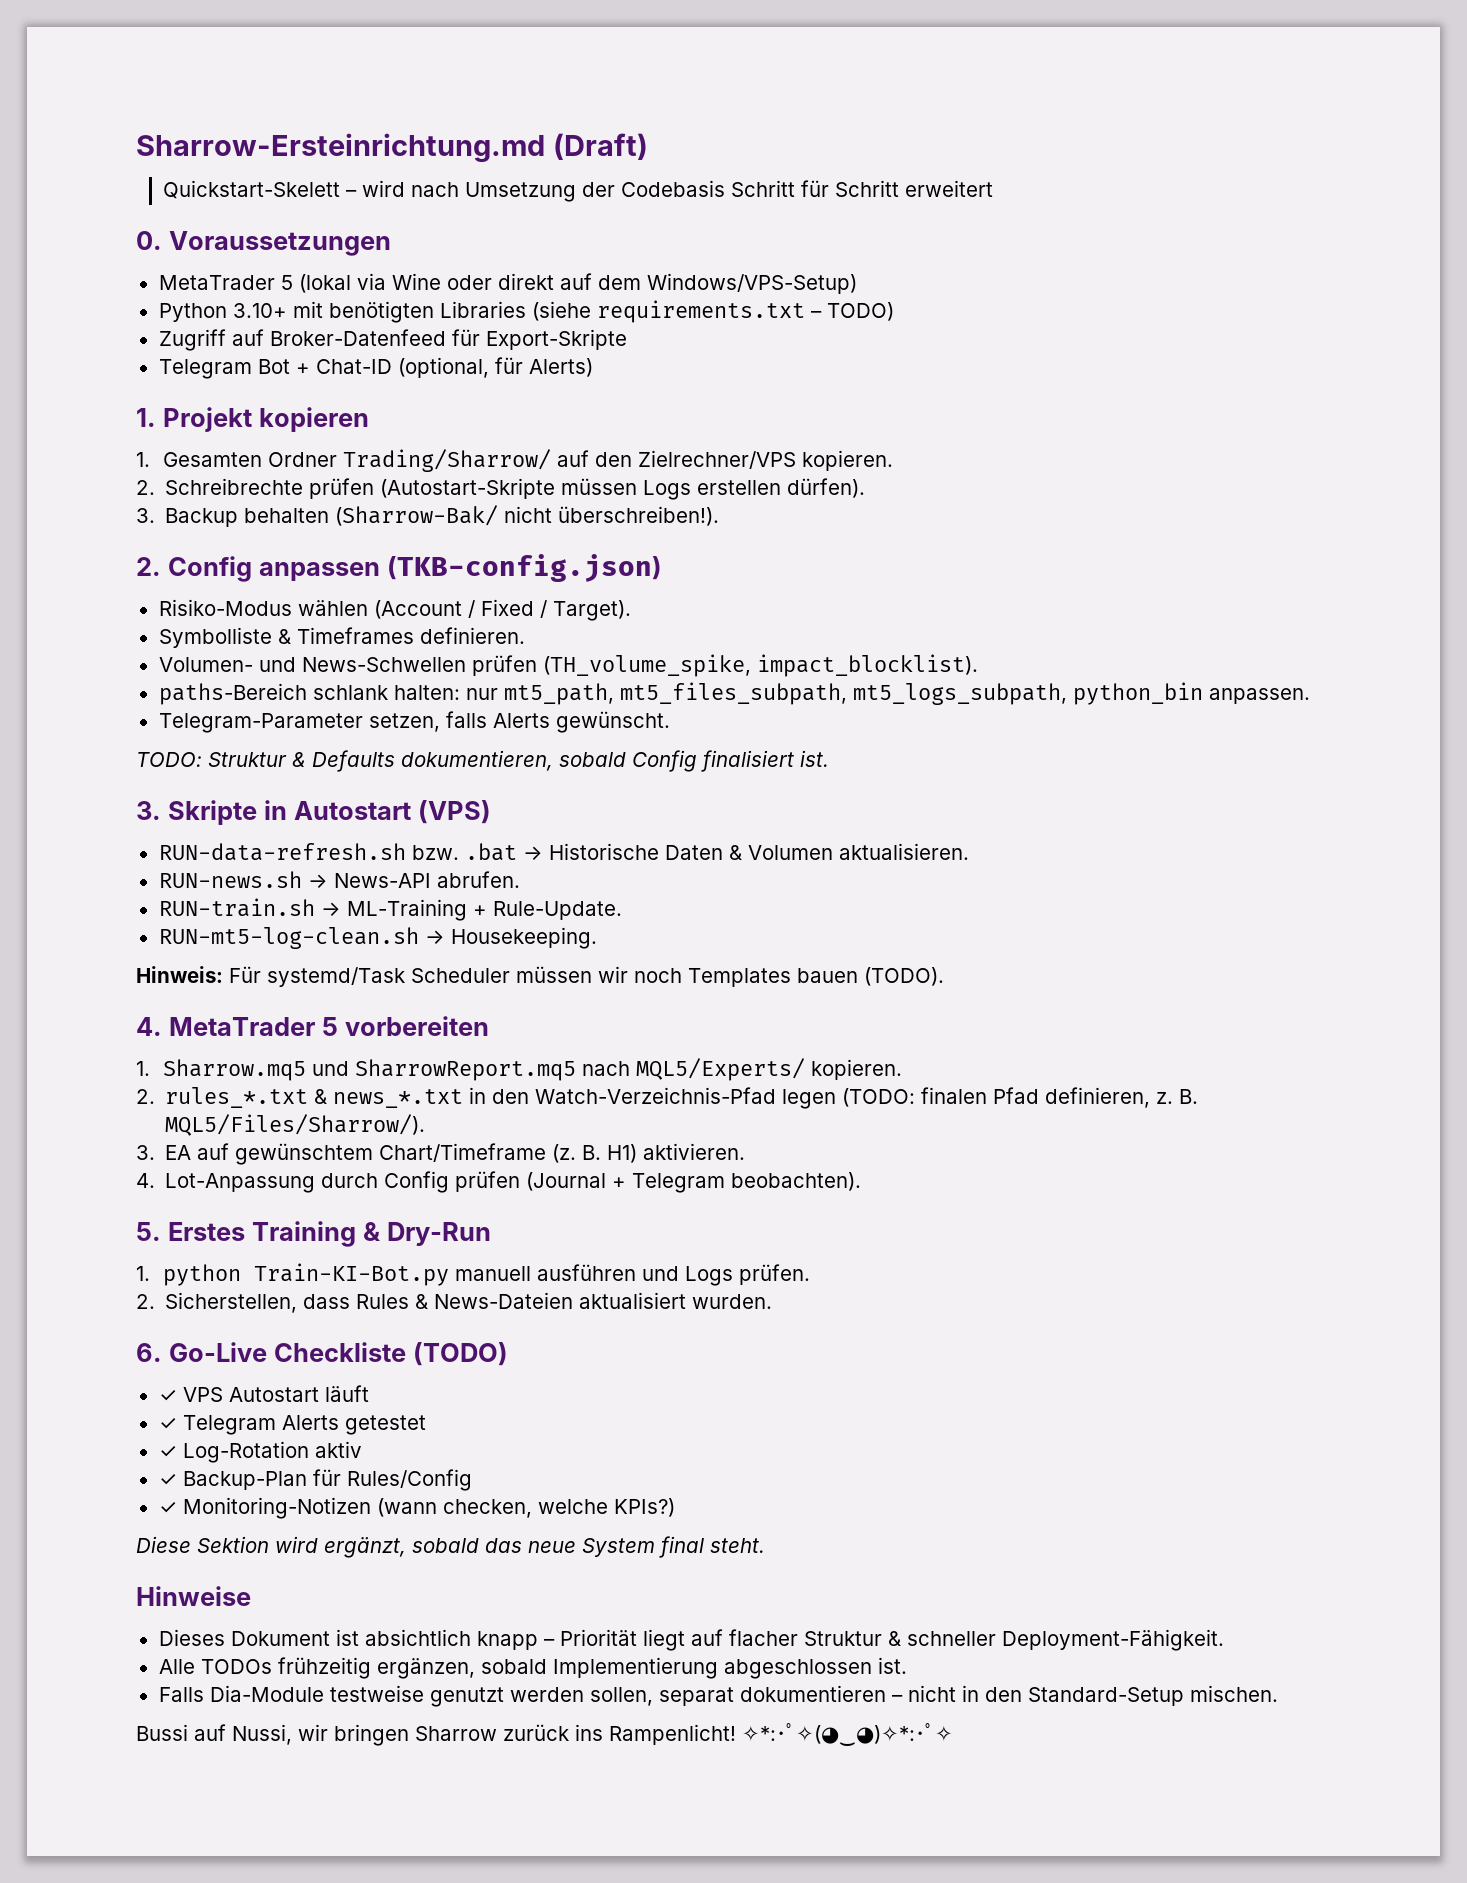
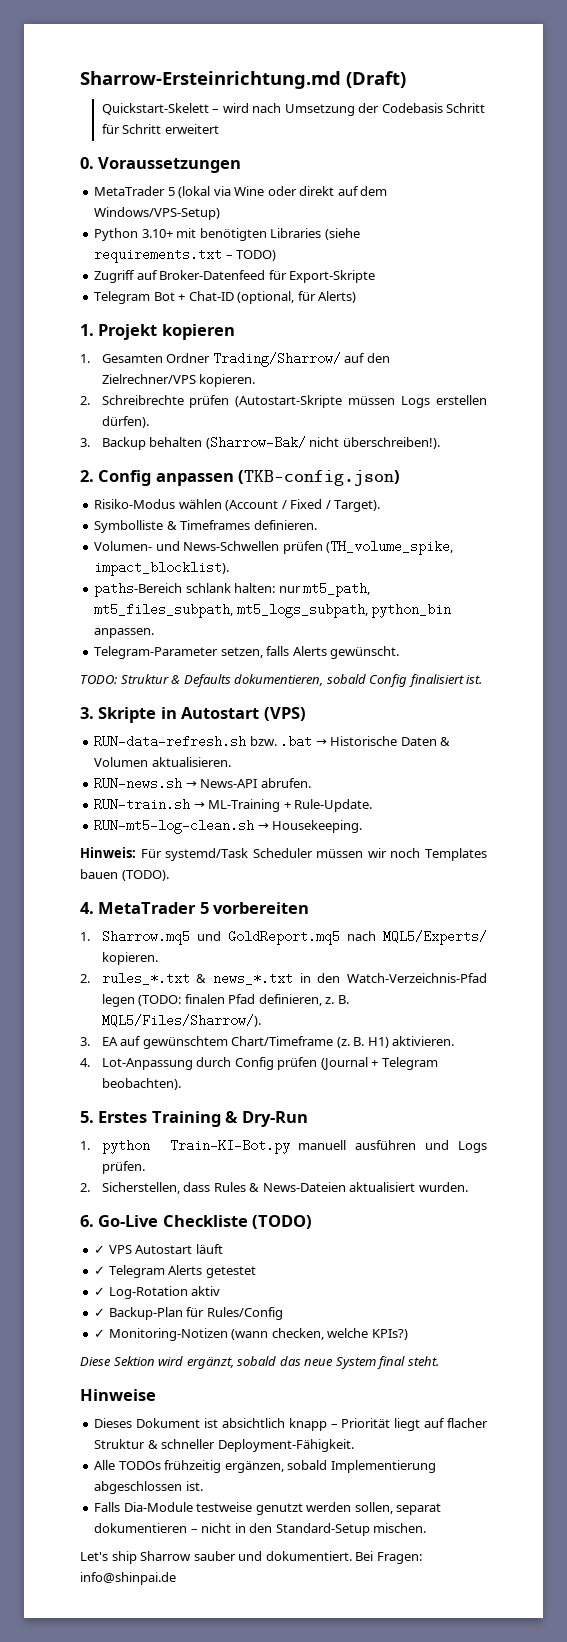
- 1. Sharrow.mq5 und SharrowReport.mq5 nach MQL5/Experts/ kopieren.
+ 1. Sharrow.mq5 und GoldReport.mq5 nach MQL5/Experts/ kopieren.
- Bussi auf Nussi, wir bringen Sharrow zurück ins Rampenlicht! ✧*:･ﾟ✧(◕‿◕)✧*:･ﾟ✧
+ Let's ship Sharrow sauber und dokumentiert. Bei Fragen: info@shinpai.de

